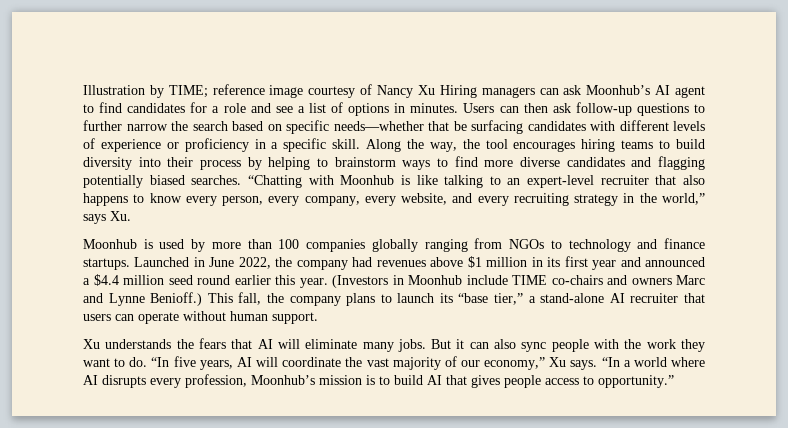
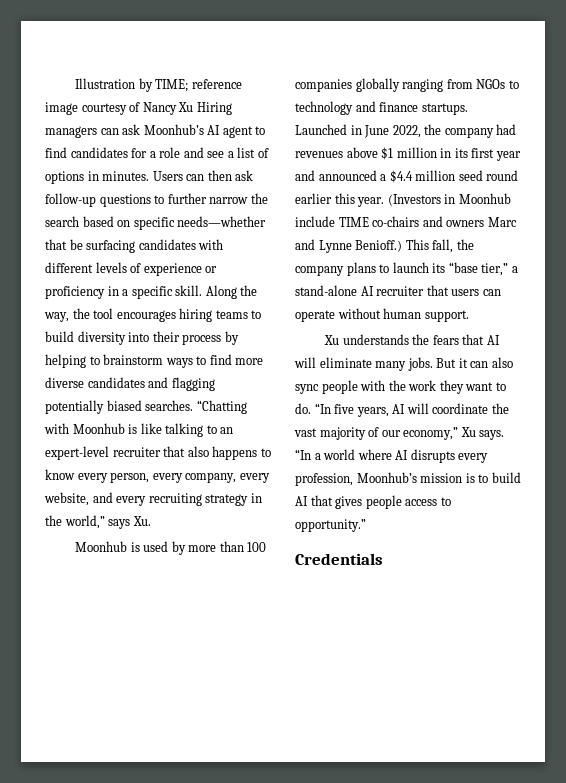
+ Credentials

